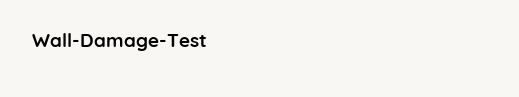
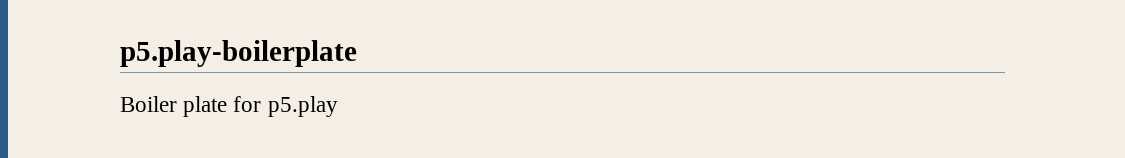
- Wall-Damage-Test
+ p5.play-boilerplate
+ Boiler plate for p5.play

